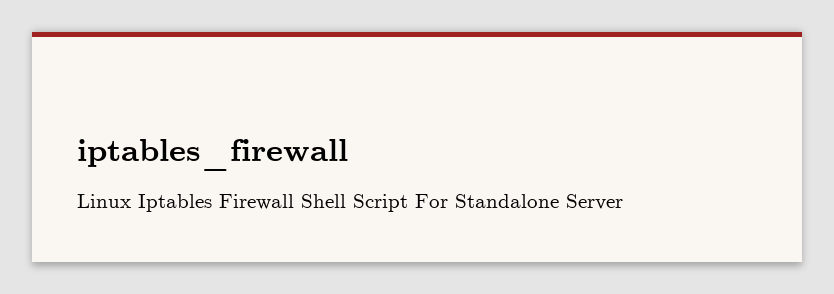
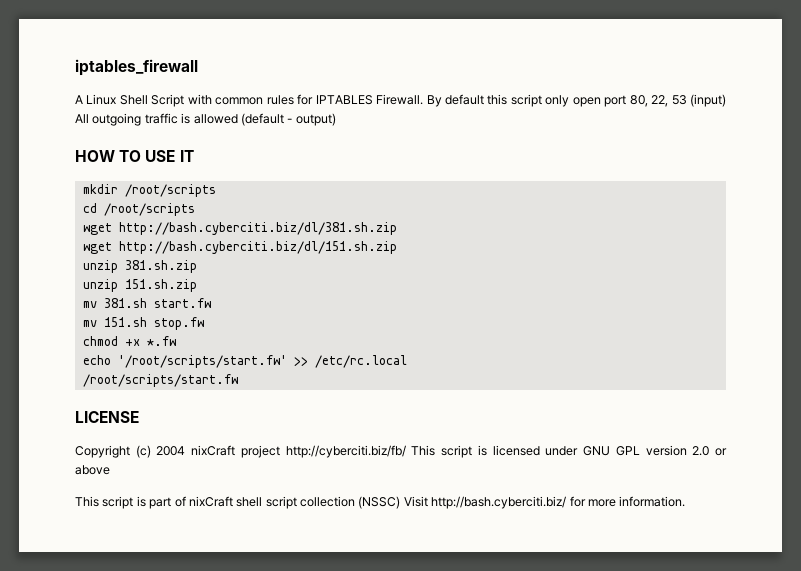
- Linux Iptables Firewall Shell Script For Standalone Server
+ A Linux Shell Script with common rules for IPTABLES Firewall. By default this script only open port 80, 22, 53 (input) All outgoing traffic is allowed (default - output)
+ HOW TO USE IT
+ mkdir /root/scripts
+ cd /root/scripts
+ wget http://bash.cyberciti.biz/dl/381.sh.zip
+ wget http://bash.cyberciti.biz/dl/151.sh.zip
+ unzip 381.sh.zip
+ unzip 151.sh.zip
+ mv 381.sh start.fw
+ mv 151.sh stop.fw
+ chmod +x *.fw
+ echo '/root/scripts/start.fw' >> /etc/rc.local
+ /root/scripts/start.fw
+ LICENSE
+ Copyright (c) 2004 nixCraft project http://cyberciti.biz/fb/ This script is licensed under GNU GPL version 2.0 or above
+ This script is part of nixCraft shell script collection (NSSC) Visit http://bash.cyberciti.biz/ for more information.

